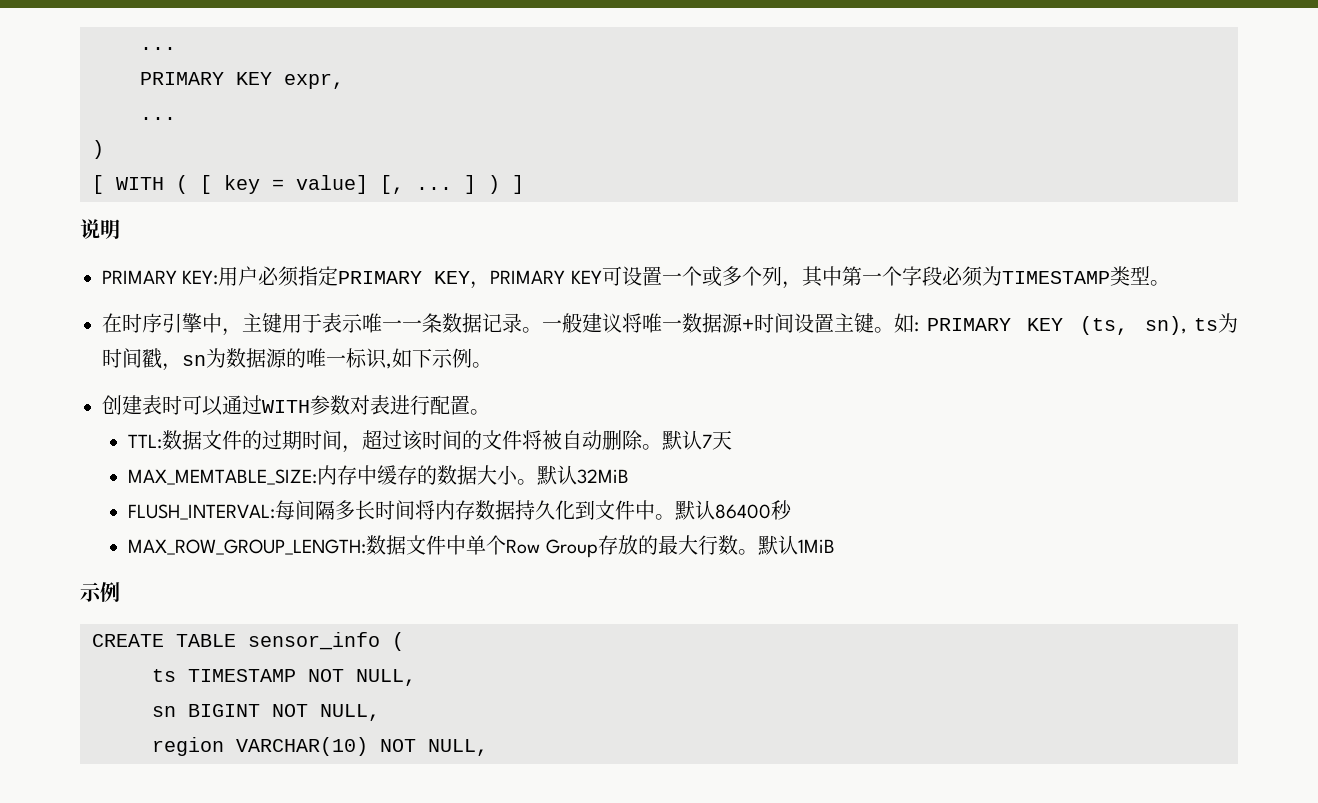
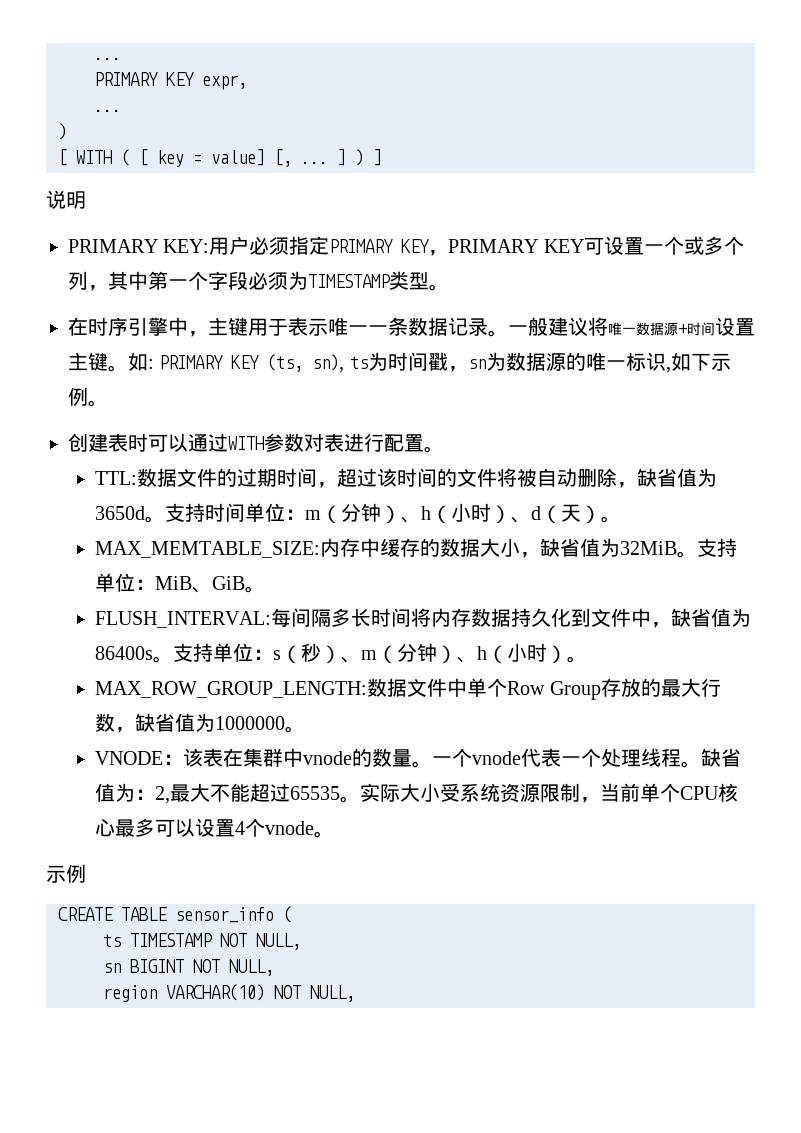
- TTL:数据文件的过期时间，超过该时间的文件将被自动删除。默认7天
+ TTL:数据文件的过期时间，超过该时间的文件将被自动删除，缺省值为3650d。支持时间单位：m（分钟）、h（小时）、d（天）。
- MAX_MEMTABLE_SIZE:内存中缓存的数据大小。默认32MiB
+ MAX_MEMTABLE_SIZE:内存中缓存的数据大小，缺省值为32MiB。支持单位：MiB、GiB。
- FLUSH_INTERVAL:每间隔多长时间将内存数据持久化到文件中。默认86400秒
+ FLUSH_INTERVAL:每间隔多长时间将内存数据持久化到文件中，缺省值为86400s。支持单位：s（秒）、m（分钟）、h（小时）。
- MAX_ROW_GROUP_LENGTH:数据文件中单个Row Group存放的最大行数。默认1MiB
+ MAX_ROW_GROUP_LENGTH:数据文件中单个Row Group存放的最大行数，缺省值为1000000。
+ VNODE：该表在集群中vnode的数量。一个vnode代表一个处理线程。缺省值为：2,最大不能超过65535。实际大小受系统资源限制，当前单个CPU核心最多可以设置4个vnode。

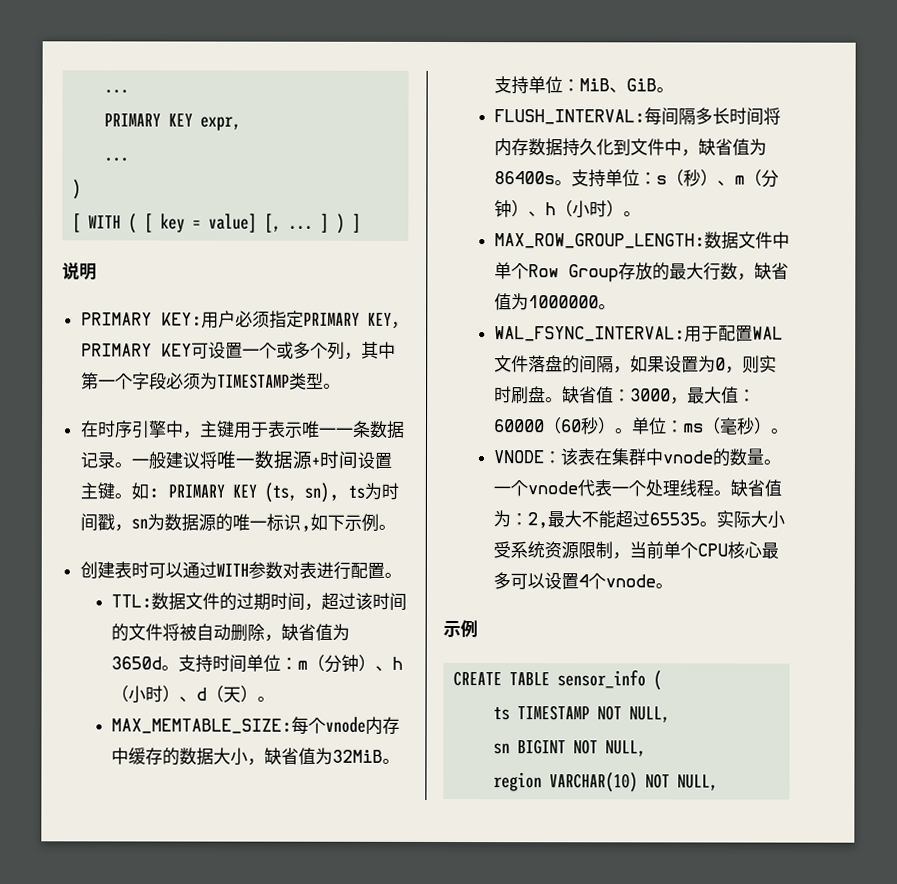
- MAX_MEMTABLE_SIZE:内存中缓存的数据大小，缺省值为32MiB。
+ MAX_MEMTABLE_SIZE:每个vnode内存中缓存的数据大小，缺省值为32MiB。
+ WAL_FSYNC_INTERVAL:用于配置WAL文件落盘的间隔，如果设置为0，则实时刷盘。缺省值：3000，最大值：60000（60秒）。单位：ms（毫秒）。

